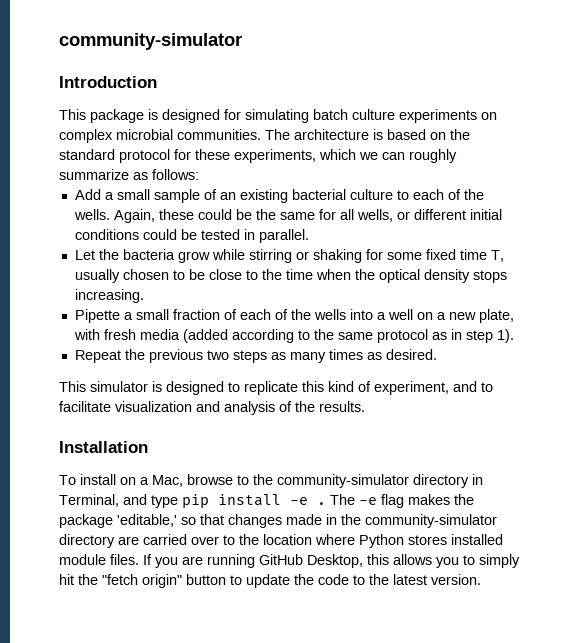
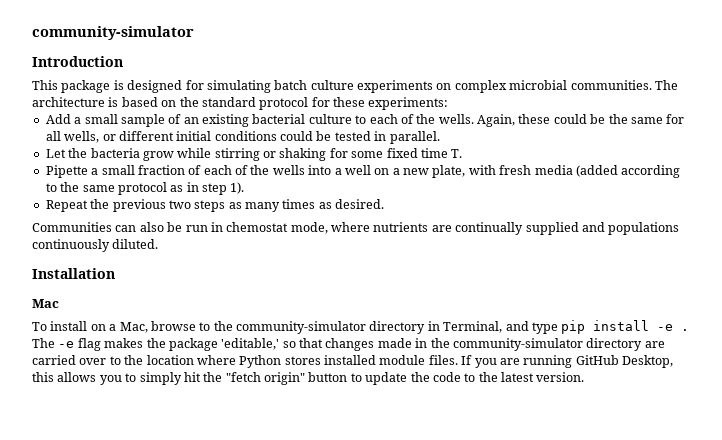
- The architecture is based on the standard protocol for these experiments, which we can roughly summarize as follows:
+ The architecture is based on the standard protocol for these experiments:
- Let the bacteria grow while stirring or shaking for some fixed time T, usually chosen to be close to the time when the optical density stops increasing.
+ Let the bacteria grow while stirring or shaking for some fixed time T.
- This simulator is designed to replicate this kind of experiment, and to facilitate visualization and analysis of the results.
+ Communities can also be run in chemostat mode, where nutrients are continually supplied and populations continuously diluted.
+ Mac

